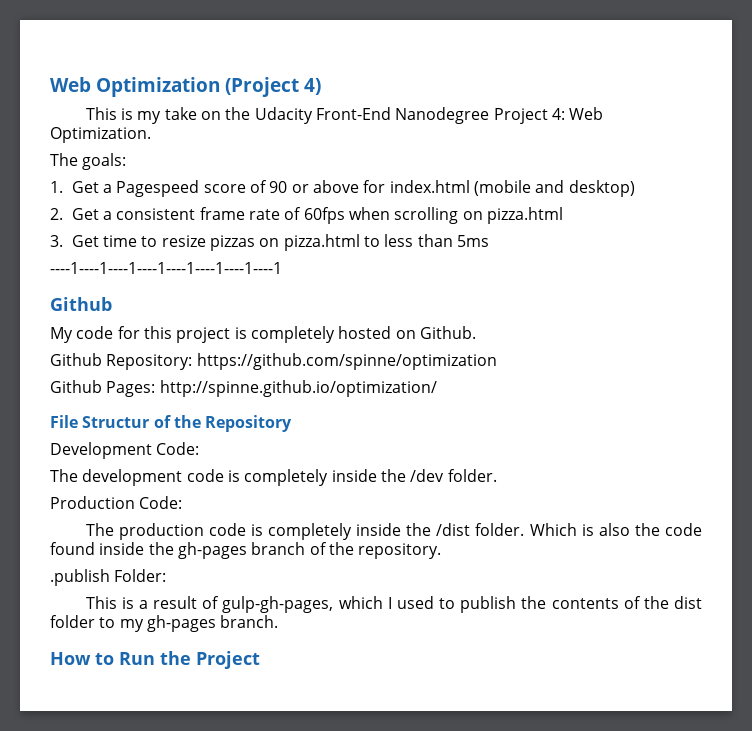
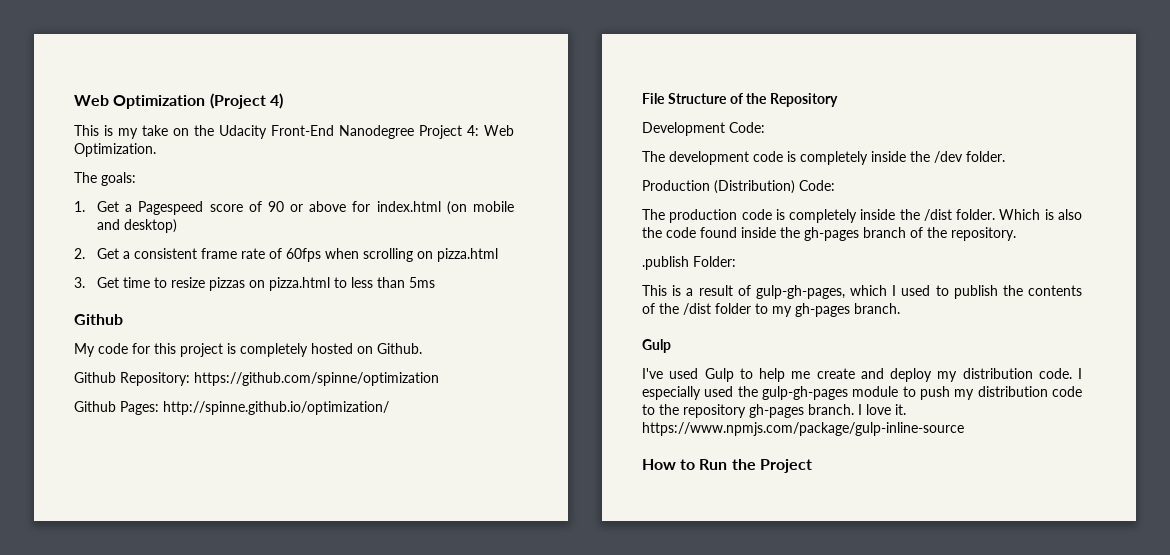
- 1. Get a Pagespeed score of 90 or above for index.html (mobile and desktop)
+ 1. Get a Pagespeed score of 90 or above for index.html (on mobile and desktop)
- ----1----1----1----1----1----1----1----1
- File Structur of the Repository
+ File Structure of the Repository
- Production Code:
+ Production (Distribution) Code:
- This is a result of gulp-gh-pages, which I used to publish the contents of the dist folder to my gh-pages branch.
+ This is a result of gulp-gh-pages, which I used to publish the contents of the /dist folder to my gh-pages branch.
+ Gulp
+ I've used Gulp to help me create and deploy my distribution code. I especially used the gulp-gh-pages module to push my distribution code to the repository gh-pages branch. I love it. https://www.npmjs.com/package/gulp-inline-source

